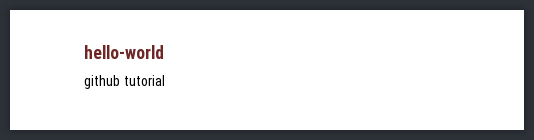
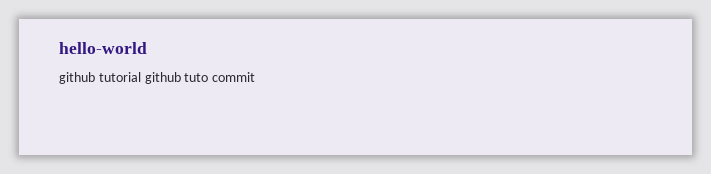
- github tutorial
+ github tutorial github tuto commit

